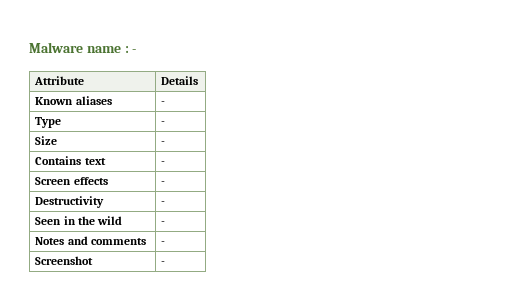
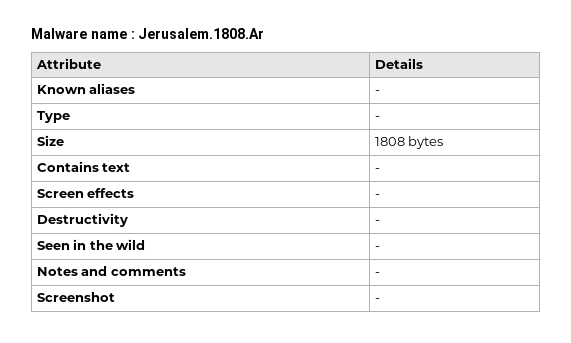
- Malware name : -
+ Malware name : Jerusalem.1808.Ar
- Size | -
+ Size | 1808 bytes

